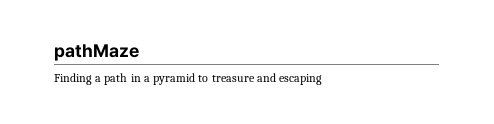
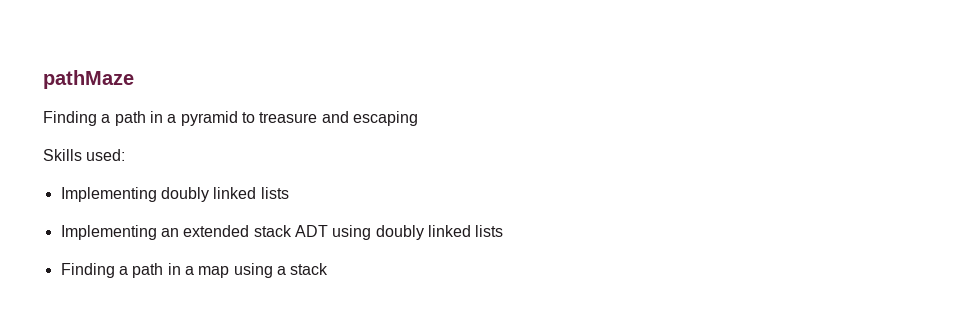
+ Skills used:
+ Implementing doubly linked lists
+ Implementing an extended stack ADT using doubly linked lists
+ Finding a path in a map using a stack

